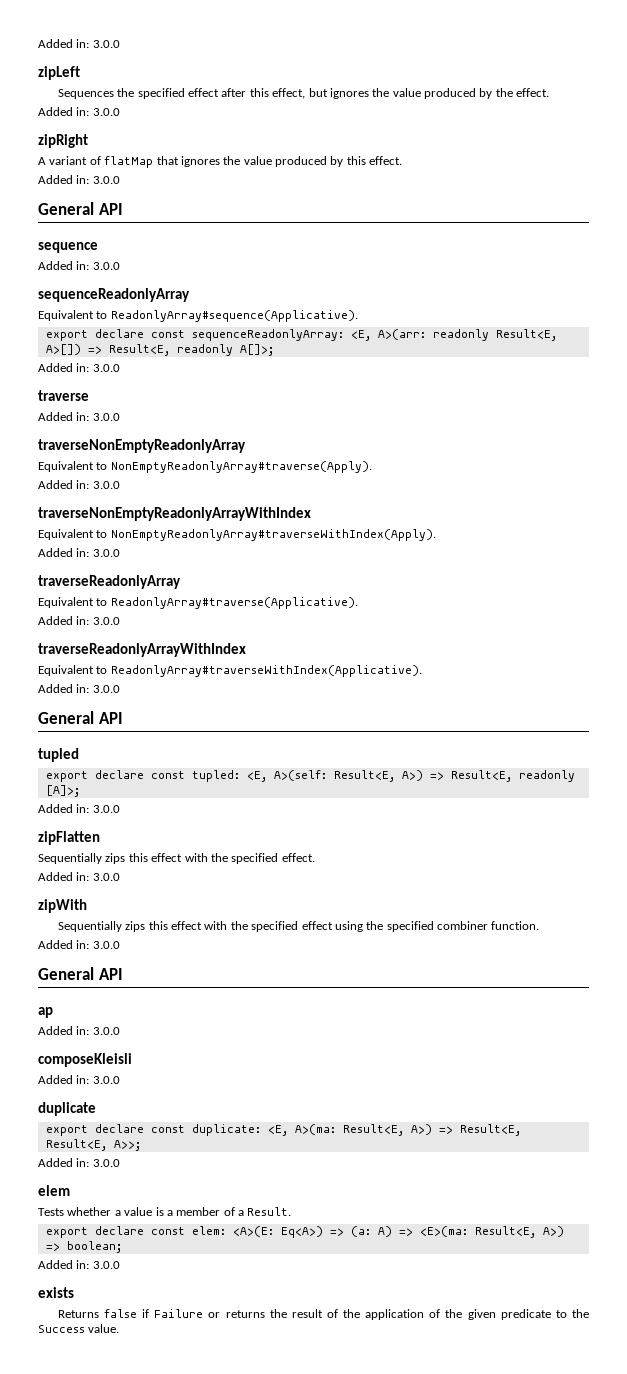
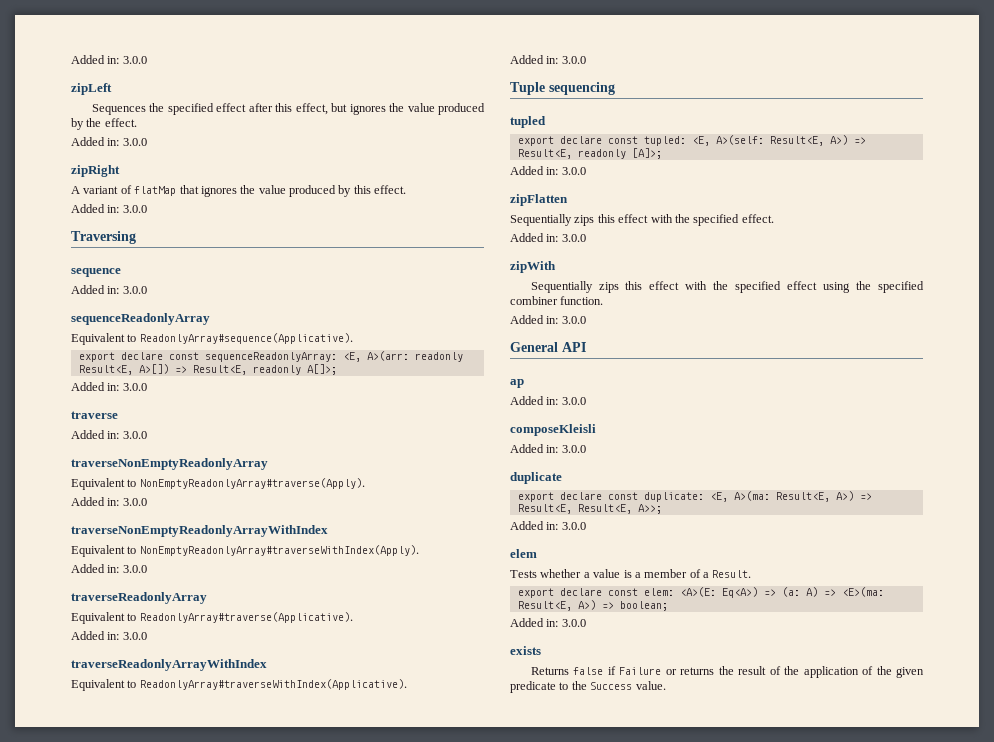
  A variant of flatMap that ignores the value produced by this effect.
  Added in: 3.0.0
- General API
+ Traversing
  Equivalent to ReadonlyArray#traverseWithIndex(Applicative).
  Added in: 3.0.0
- General API
+ Tuple sequencing

